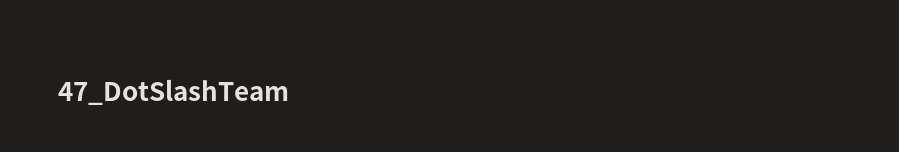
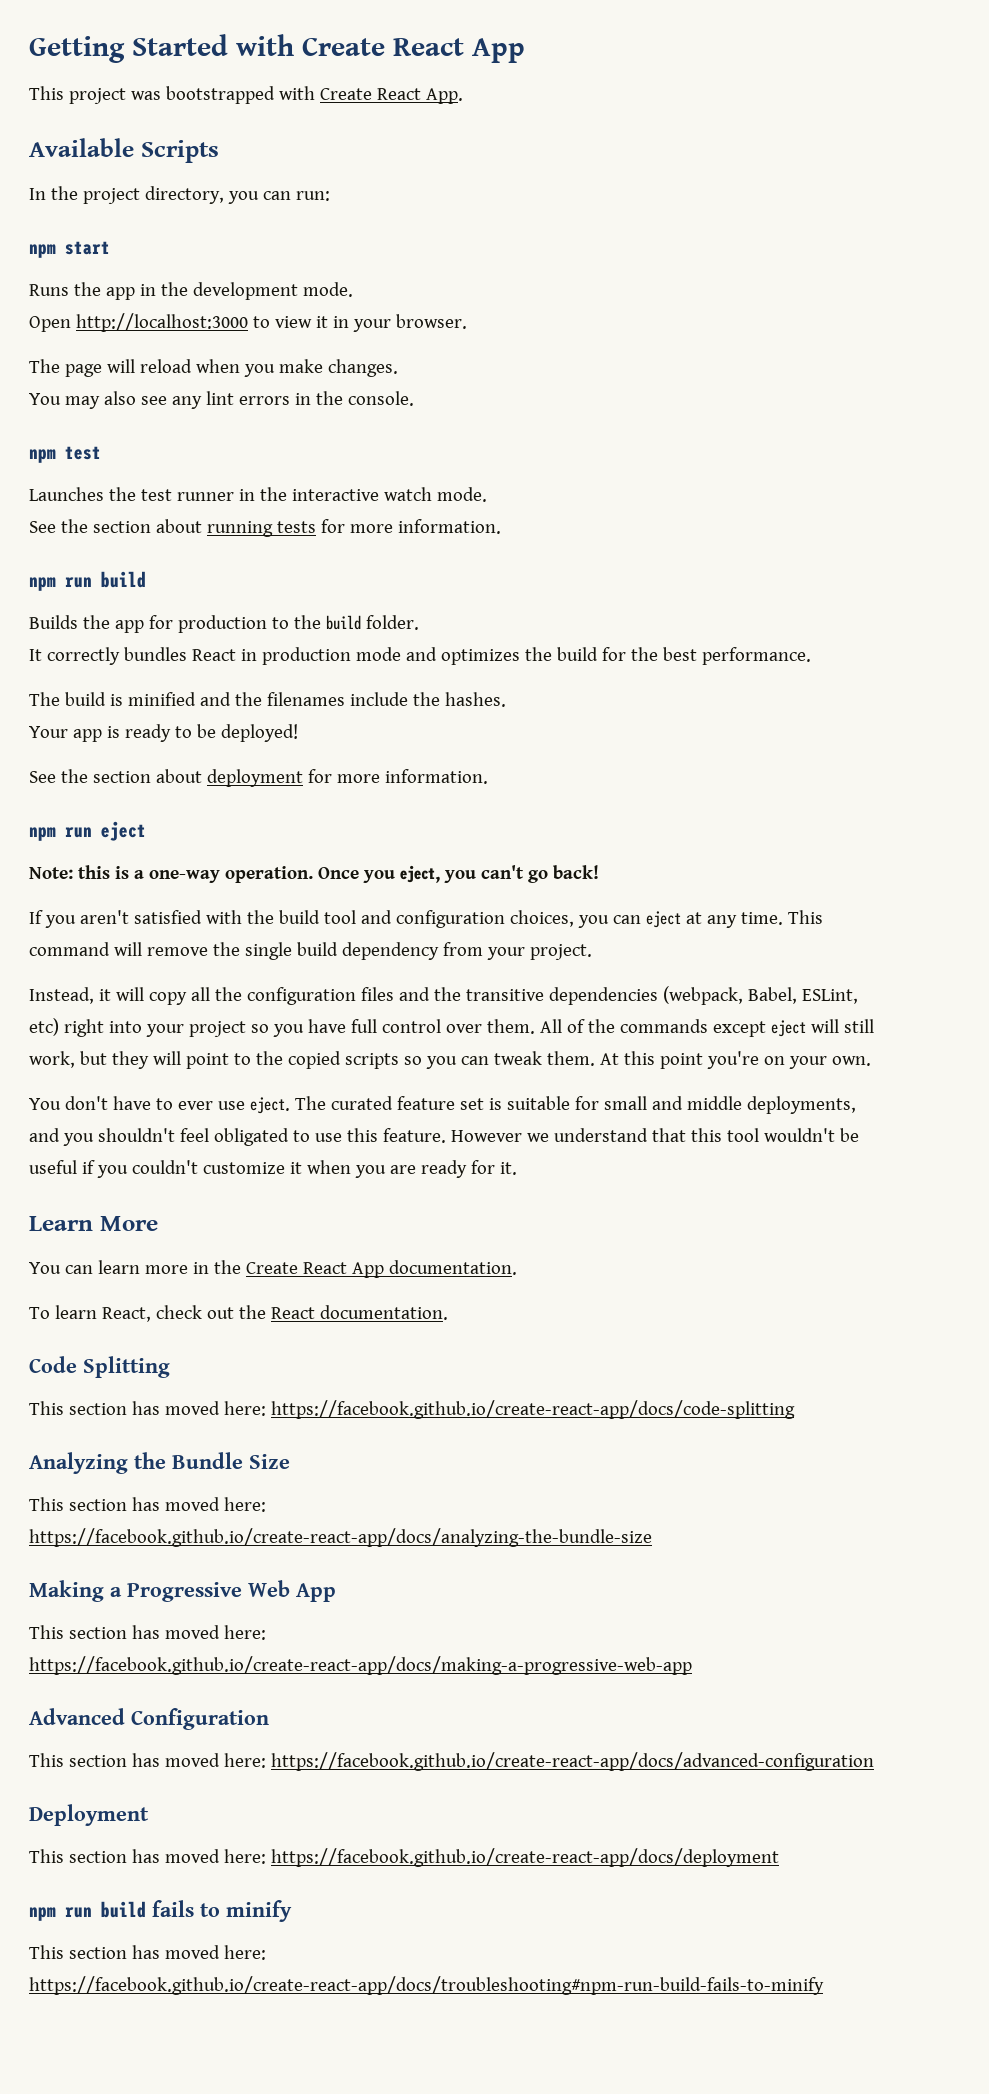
- 47_DotSlashTeam
+ Getting Started with Create React App
+ This project was bootstrapped with Create React App.
+ Available Scripts
+ In the project directory, you can run:
+ npm start
+ Runs the app in the development mode.
+ Open http://localhost:3000 to view it in your browser.
+ The page will reload when you make changes.
+ You may also see any lint errors in the console.
+ npm test
+ Launches the test runner in the interactive watch mode.
+ See the section about running tests for more information.
+ npm run build
+ Builds the app for production to the build folder.
+ It correctly bundles React in production mode and optimizes the build for the best performance.
+ The build is minified and the filenames include the hashes.
+ Your app is ready to be deployed!
+ See the section about deployment for more information.
+ npm run eject
+ Note: this is a one-way operation. Once you eject, you can't go back!
+ If you aren't satisfied with the build tool and configuration choices, you can eject at any time. This command will remove the single build dependency from your project.
+ Instead, it will copy all the configuration files and the transitive dependencies (webpack, Babel, ESLint, etc) right into your project so you have full control over them. All of the commands except eject will still work, but they will point to the copied scripts so you can tweak them. At this point you're on your own.
+ You don't have to ever use eject. The curated feature set is suitable for small and middle deployments, and you shouldn't feel obligated to use this feature. However we understand that this tool wouldn't be useful if you couldn't customize it when you are ready for it.
+ Learn More
+ You can learn more in the Create React App documentation.
+ To learn React, check out the React documentation.
+ Code Splitting
+ This section has moved here: https://facebook.github.io/create-react-app/docs/code-splitting
+ Analyzing the Bundle Size
+ This section has moved here: https://facebook.github.io/create-react-app/docs/analyzing-the-bundle-size
+ Making a Progressive Web App
+ This section has moved here: https://facebook.github.io/create-react-app/docs/making-a-progressive-web-app
+ Advanced Configuration
+ This section has moved here: https://facebook.github.io/create-react-app/docs/advanced-configuration
+ Deployment
+ This section has moved here: https://facebook.github.io/create-react-app/docs/deployment
+ npm run build fails to minify
+ This section has moved here: https://facebook.github.io/create-react-app/docs/troubleshooting#npm-run-build-fails-to-minify

